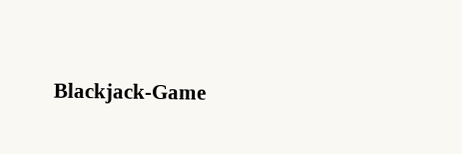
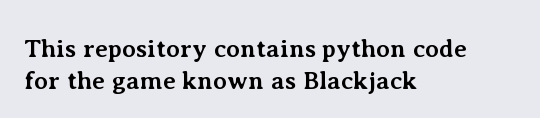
- Blackjack-Game
+ This repository contains python code for the game known as Blackjack

